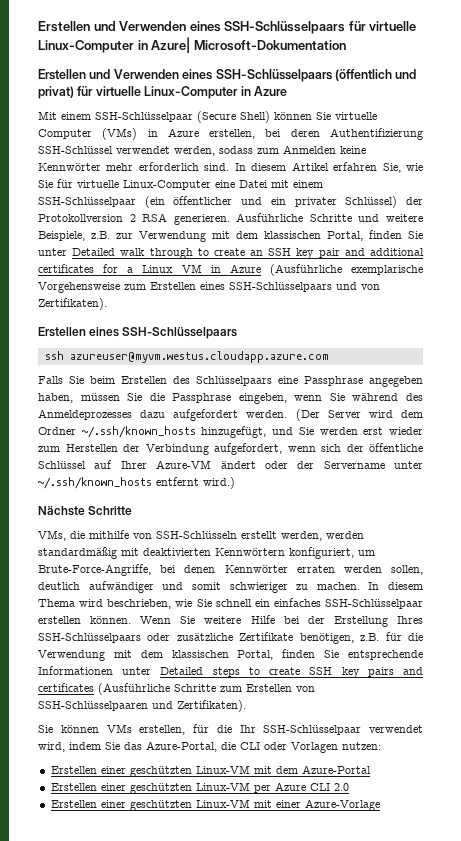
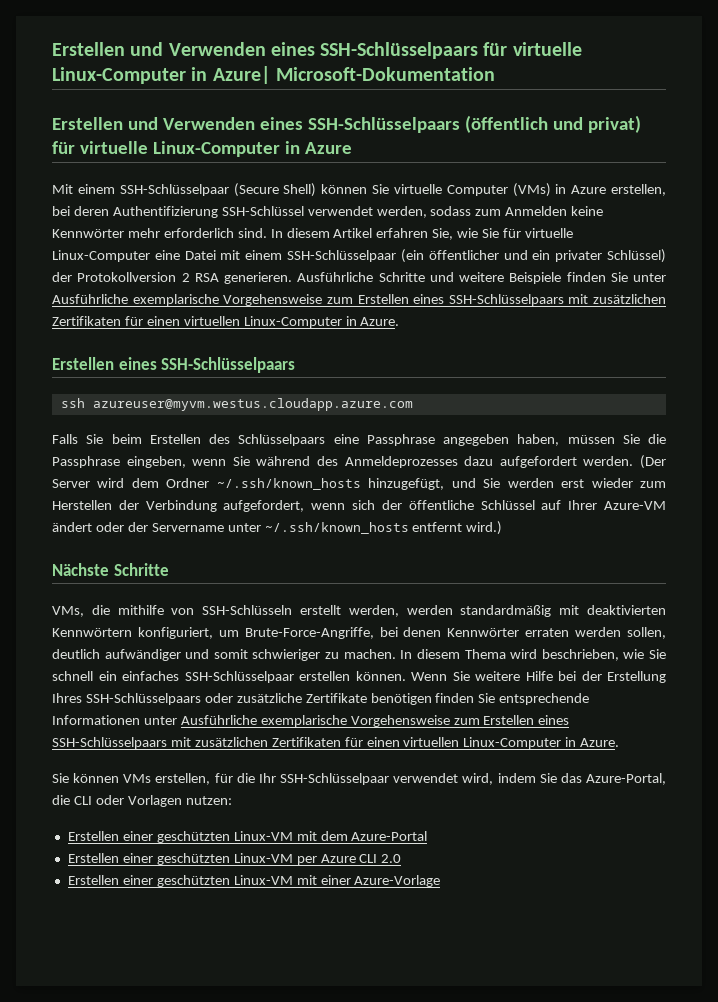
- Ausführliche Schritte und weitere Beispiele, z.B. zur Verwendung mit dem klassischen Portal, finden Sie unter Detailed walk through to create an SSH key pair and additional certificates for a Linux VM in Azure (Ausführliche exemplarische Vorgehensweise zum Erstellen eines SSH-Schlüsselpaars und von Zertifikaten).
+ Ausführliche Schritte und weitere Beispiele finden Sie unter Ausführliche exemplarische Vorgehensweise zum Erstellen eines SSH-Schlüsselpaars mit zusätzlichen Zertifikaten für einen virtuellen Linux-Computer in Azure.
- Wenn Sie weitere Hilfe bei der Erstellung Ihres SSH-Schlüsselpaars oder zusätzliche Zertifikate benötigen, z.B. für die Verwendung mit dem klassischen Portal, finden Sie entsprechende Informationen unter Detailed steps to create SSH key pairs and certificates (Ausführliche Schritte zum Erstellen von SSH-Schlüsselpaaren und Zertifikaten).
+ Wenn Sie weitere Hilfe bei der Erstellung Ihres SSH-Schlüsselpaars oder zusätzliche Zertifikate benötigen finden Sie entsprechende Informationen unter Ausführliche exemplarische Vorgehensweise zum Erstellen eines SSH-Schlüsselpaars mit zusätzlichen Zertifikaten für einen virtuellen Linux-Computer in Azure.

